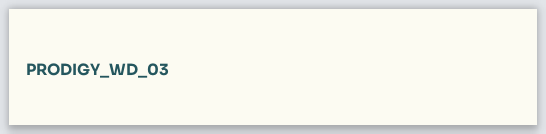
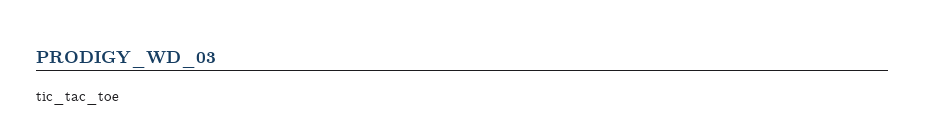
+ tic_tac_toe

